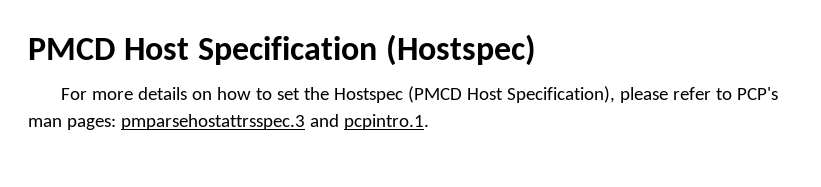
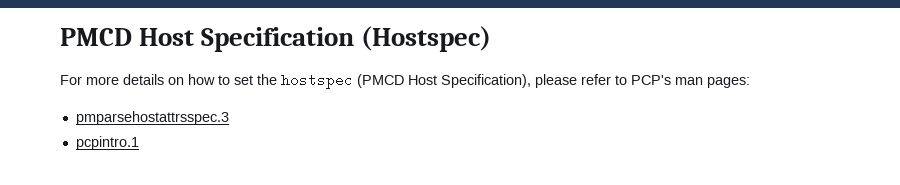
- For more details on how to set the Hostspec (PMCD Host Specification), please refer to PCP's man pages: pmparsehostattrsspec.3 and pcpintro.1.
+ For more details on how to set the hostspec (PMCD Host Specification), please refer to PCP's man pages:
+ pmparsehostattrsspec.3
+ pcpintro.1

